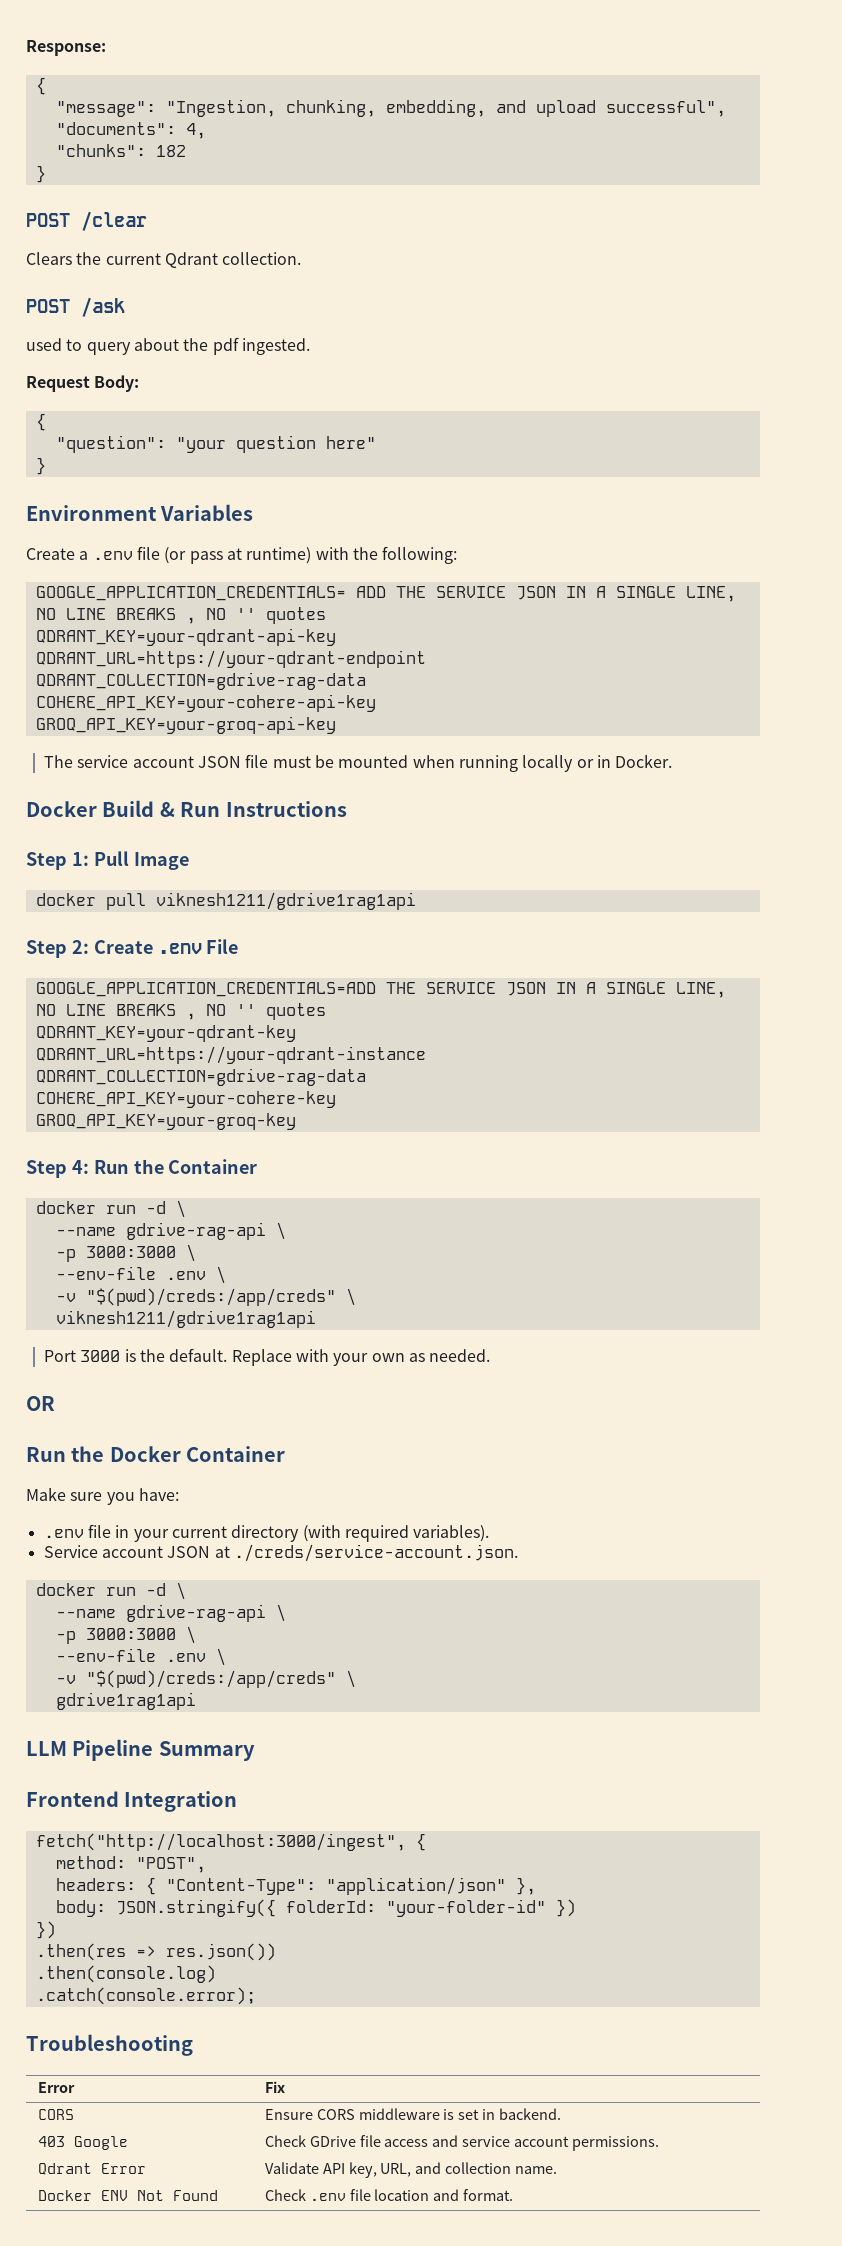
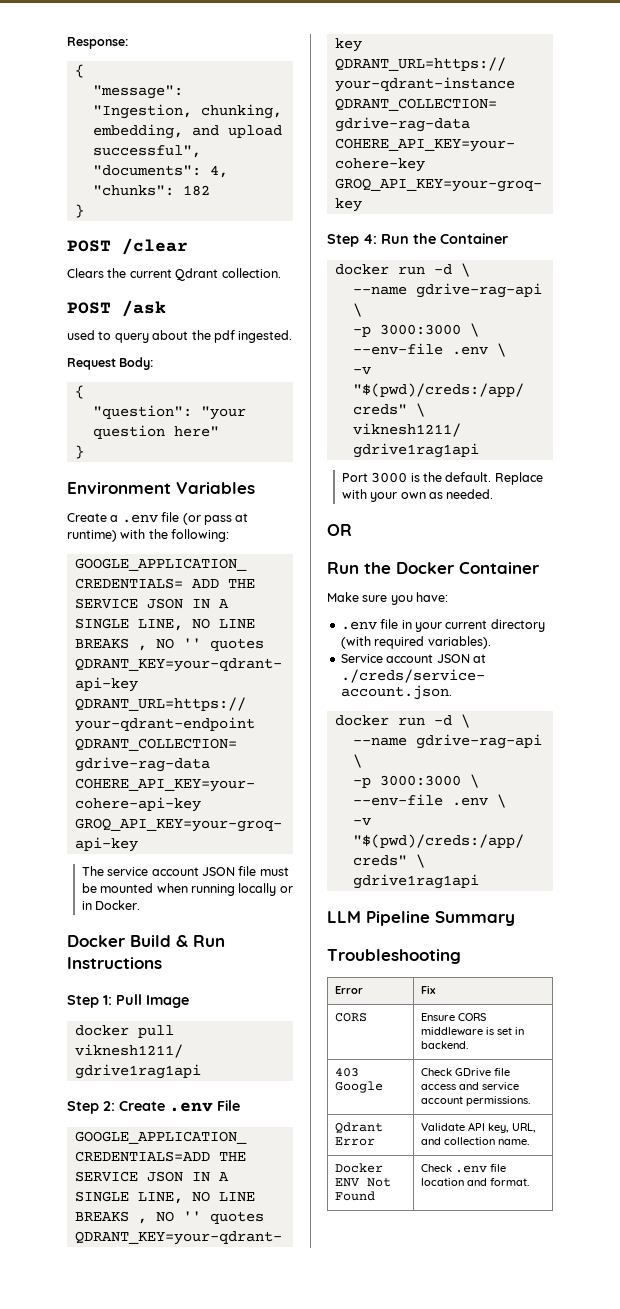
- Frontend Integration
- fetch("http://localhost:3000/ingest", {
- method: "POST",
- headers: { "Content-Type": "application/json" },
- body: JSON.stringify({ folderId: "your-folder-id" })
- })
- .then(res => res.json())
- .then(console.log)
- .catch(console.error);

